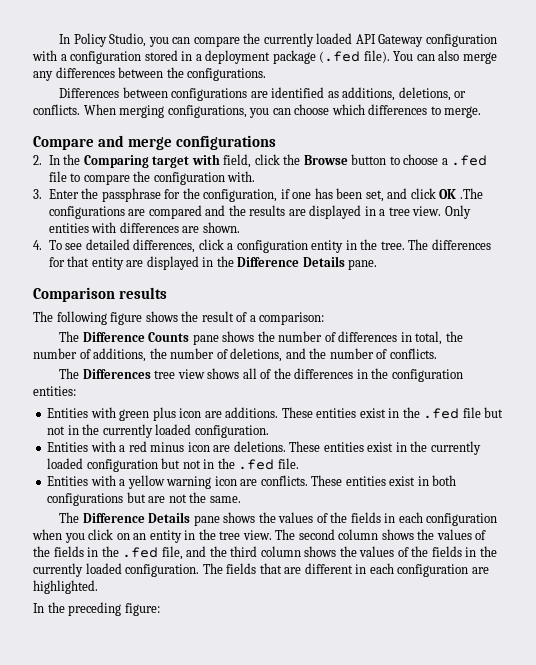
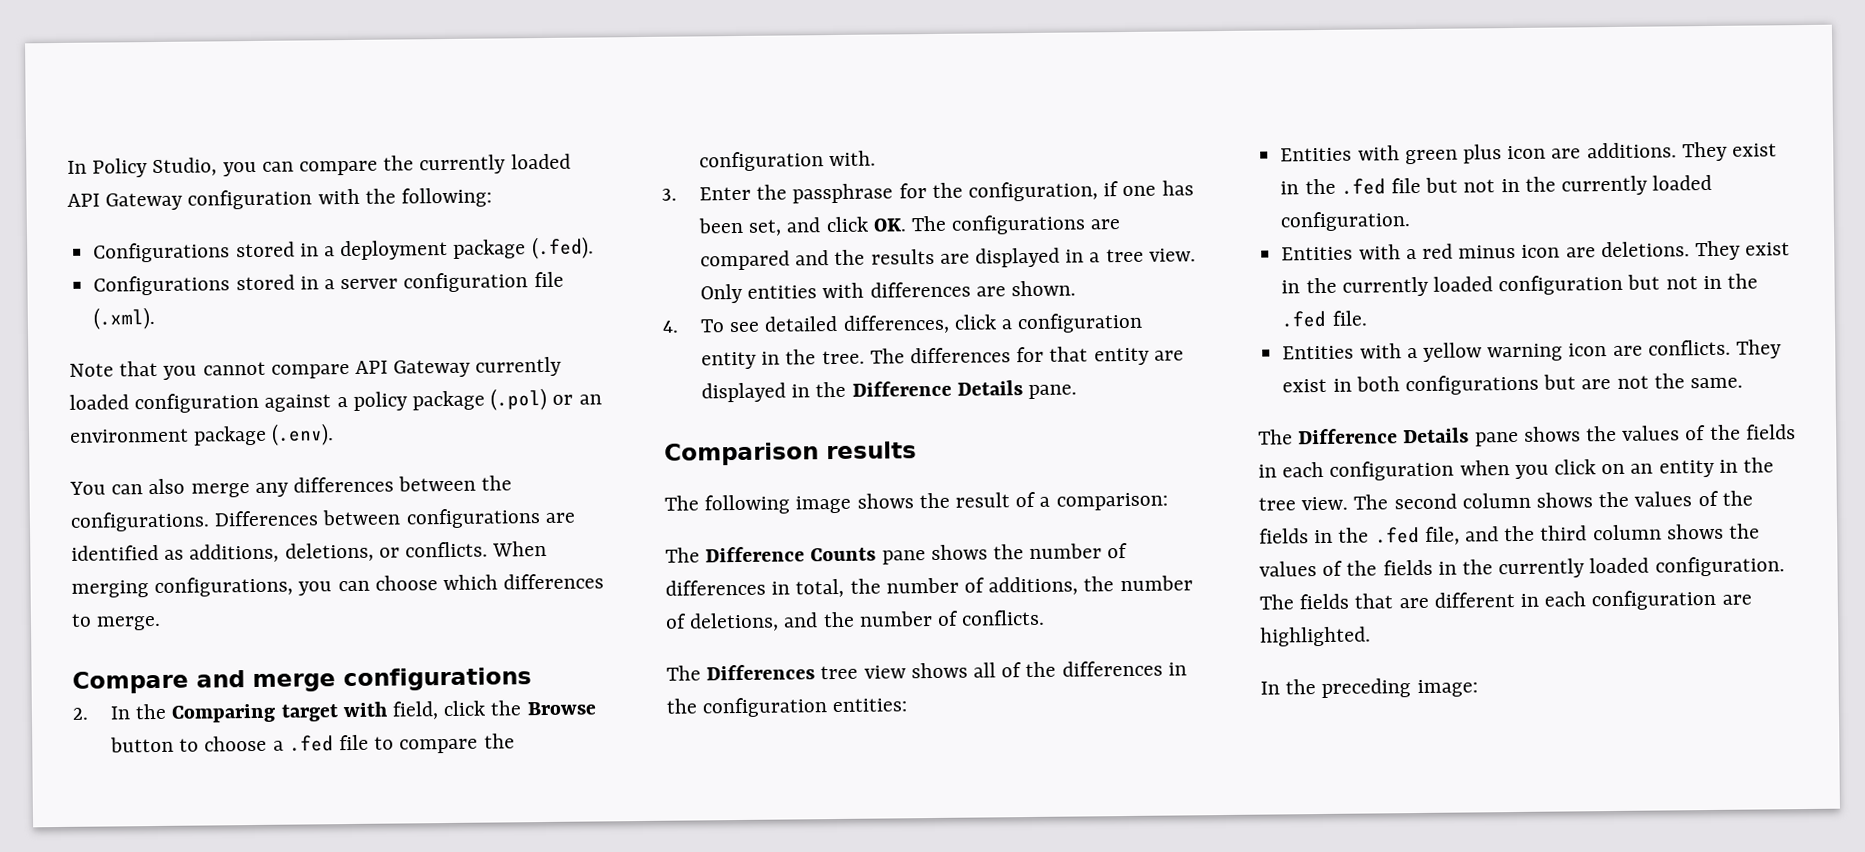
- In Policy Studio, you can compare the currently loaded API Gateway configuration with a configuration stored in a deployment package (.fed file). You can also merge any differences between the configurations.
- Differences between configurations are identified as additions, deletions, or conflicts.
+ In Policy Studio, you can compare the currently loaded API Gateway configuration with the following:
+ Configurations stored in a deployment package (.fed).
+ Configurations stored in a server configuration file (.xml).
+ Note that you cannot compare API Gateway currently loaded configuration against a policy package (.pol) or an environment package (.env).
+ You can also merge any differences between the configurations. Differences between configurations are identified as additions, deletions, or conflicts.
- 3. Enter the passphrase for the configuration, if one has been set, and click OK .The configurations are compared and the results are displayed in a tree view.
+ 3. Enter the passphrase for the configuration, if one has been set, and click OK. The configurations are compared and the results are displayed in a tree view.
- The following figure shows the result of a comparison:
+ The following image shows the result of a comparison:
- These entities exist in the .fed file but not in the currently loaded configuration.
+ They exist in the .fed file but not in the currently loaded configuration.
- These entities exist in the currently loaded configuration but not in the .fed file.
+ They exist in the currently loaded configuration but not in the .fed file.
- These entities exist in both configurations but are not the same.
+ They exist in both configurations but are not the same.
- In the preceding figure:
+ In the preceding image:

